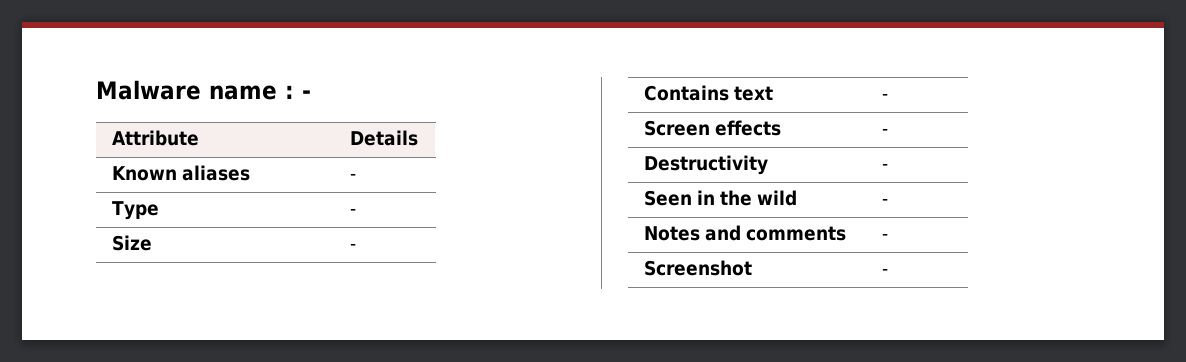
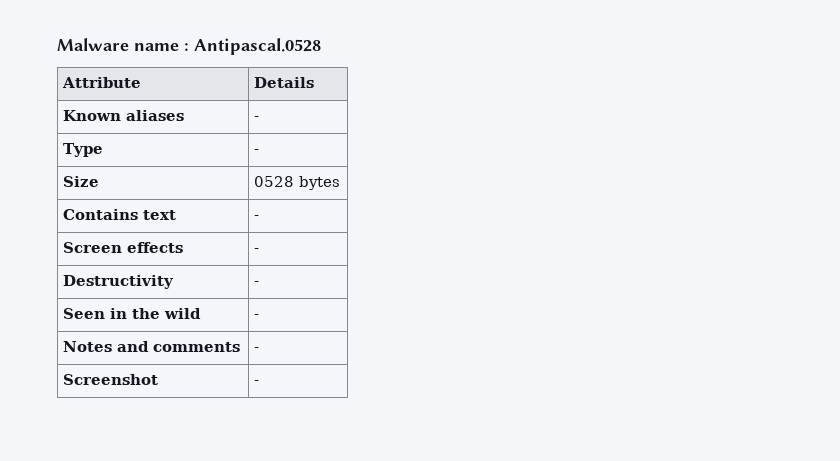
- Malware name : -
+ Malware name : Antipascal.0528
- Size | -
+ Size | 0528 bytes

